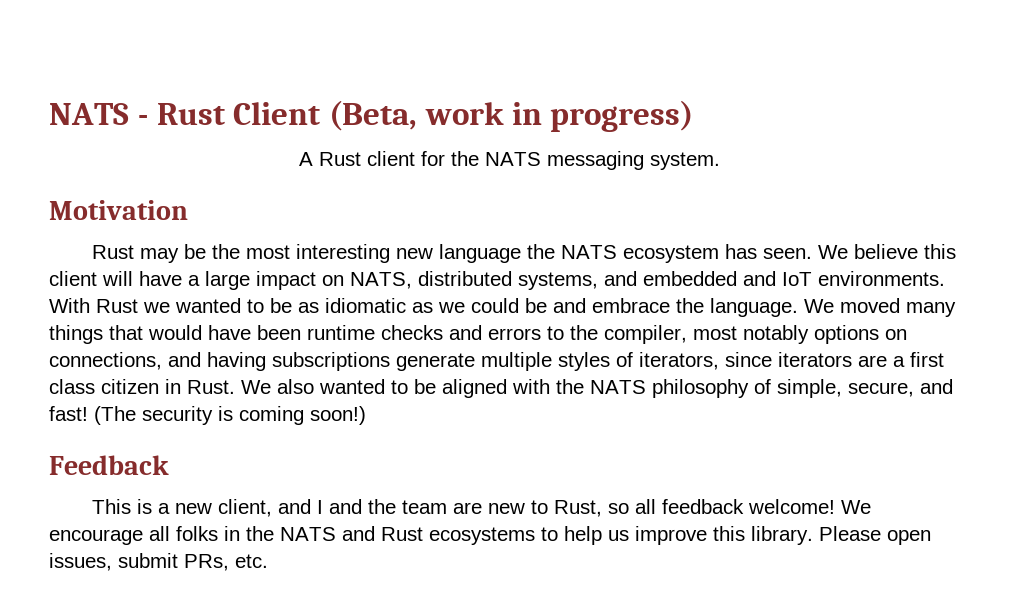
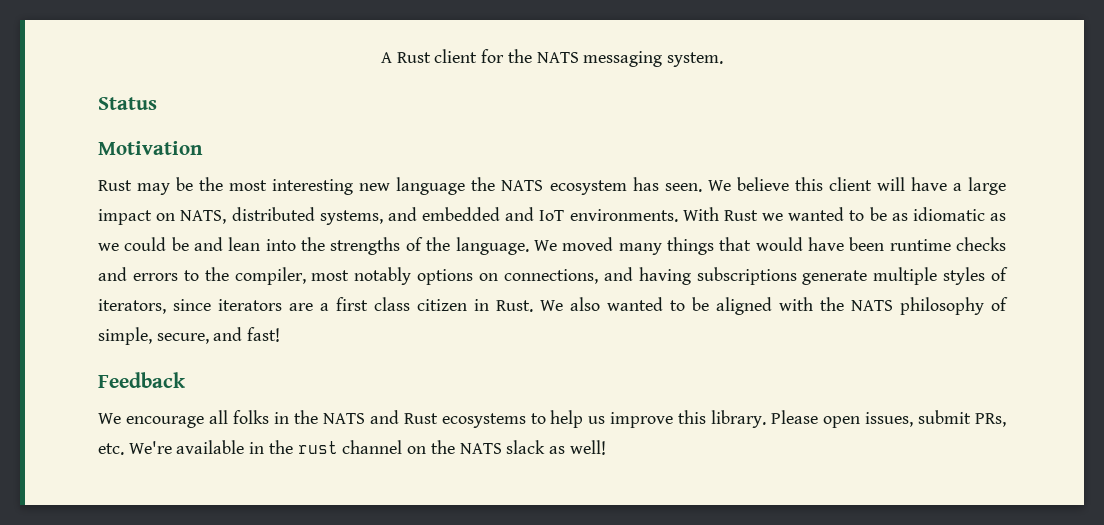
- NATS - Rust Client (Beta, work in progress)
+ Status
- With Rust we wanted to be as idiomatic as we could be and embrace the language.
+ With Rust we wanted to be as idiomatic as we could be and lean into the strengths of the language.
- We also wanted to be aligned with the NATS philosophy of simple, secure, and fast! (The security is coming soon!)
+ We also wanted to be aligned with the NATS philosophy of simple, secure, and fast!
  Feedback
- This is a new client, and I and the team are new to Rust, so all feedback welcome! We encourage all folks in the NATS and Rust ecosystems to help us improve this library.
+ We encourage all folks in the NATS and Rust ecosystems to help us improve this library.
- Please open issues, submit PRs, etc.
+ Please open issues, submit PRs, etc. We're available in the rust channel on the NATS slack as well!

